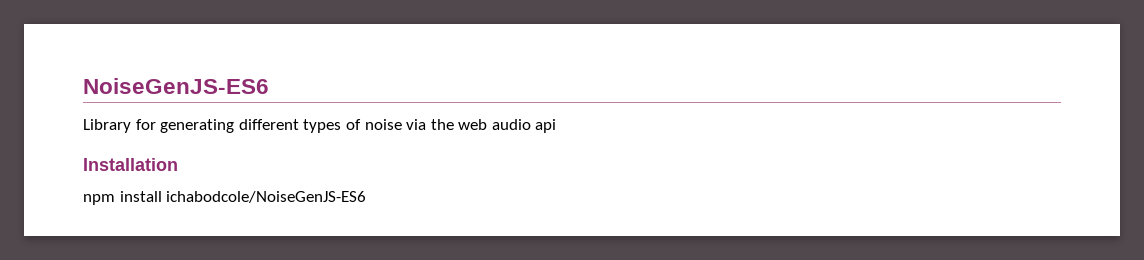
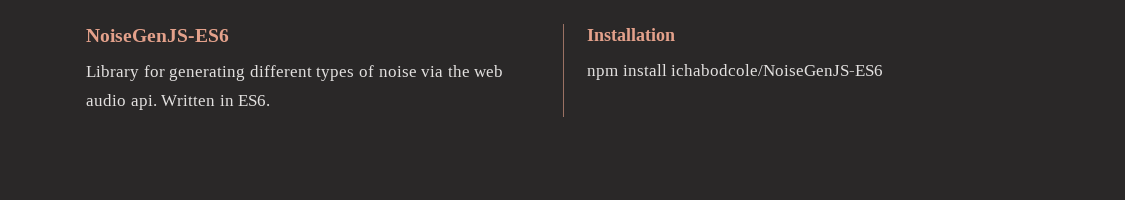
- Library for generating different types of noise via the web audio api
+ Library for generating different types of noise via the web audio api. Written in ES6.

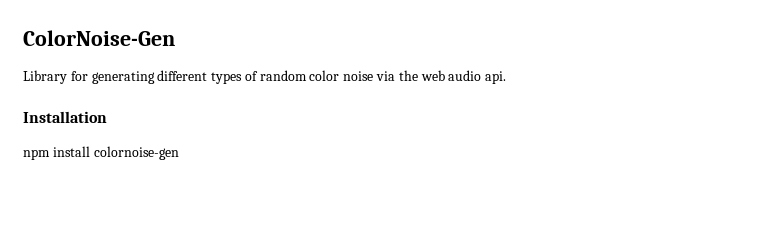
- NoiseGenJS-ES6
+ ColorNoise-Gen
- Library for generating different types of noise via the web audio api. Written in ES6.
+ Library for generating different types of random color noise via the web audio api.
- npm install ichabodcole/NoiseGenJS-ES6
+ npm install colornoise-gen

